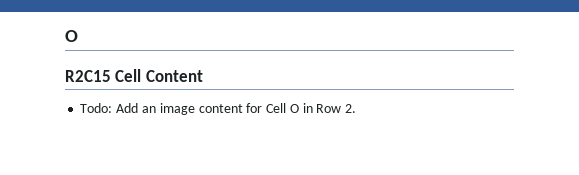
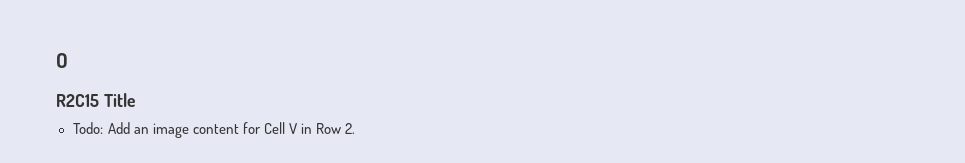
- R2C15 Cell Content
+ R2C15 Title
- Todo: Add an image content for Cell O in Row 2.
+ Todo: Add an image content for Cell V in Row 2.

